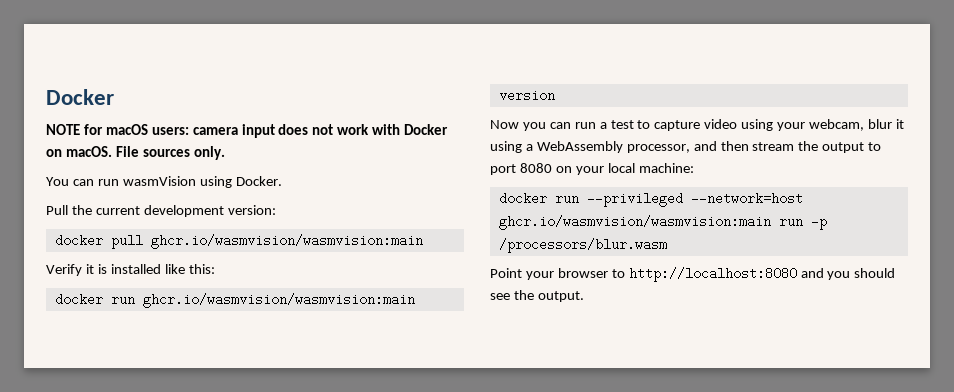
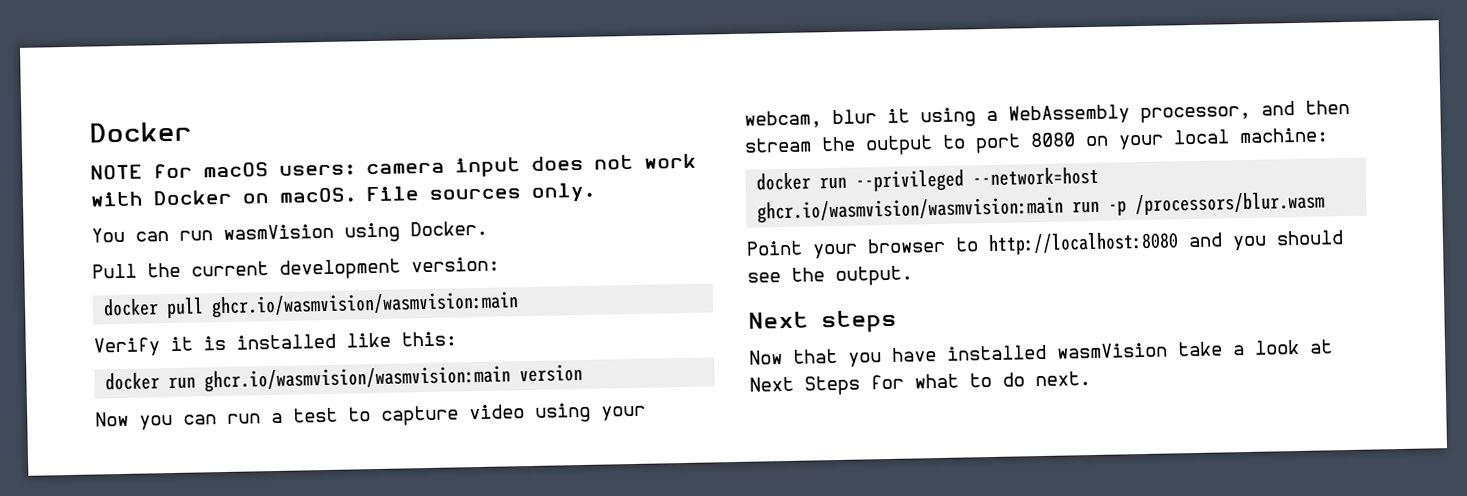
+ Next steps
+ Now that you have installed wasmVision take a look at Next Steps for what to do next.

